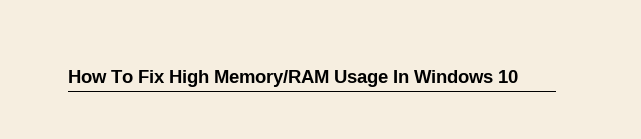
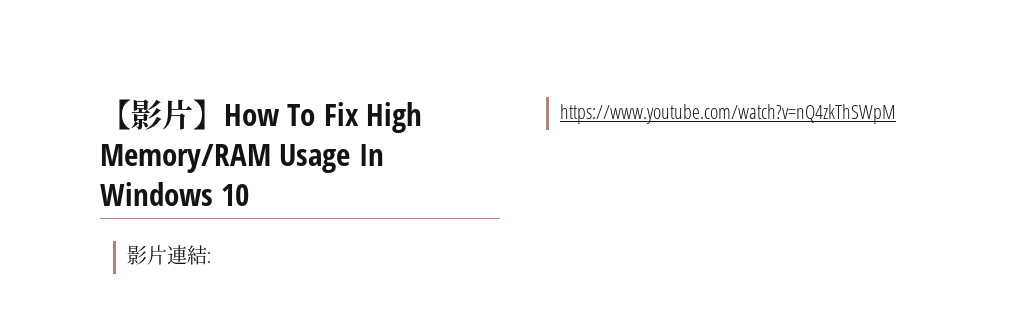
- How To Fix High Memory/RAM Usage In Windows 10
+ 【影片】How To Fix High Memory/RAM Usage In Windows 10
+ 影片連結: https://www.youtube.com/watch?v=nQ4zkThSWpM

